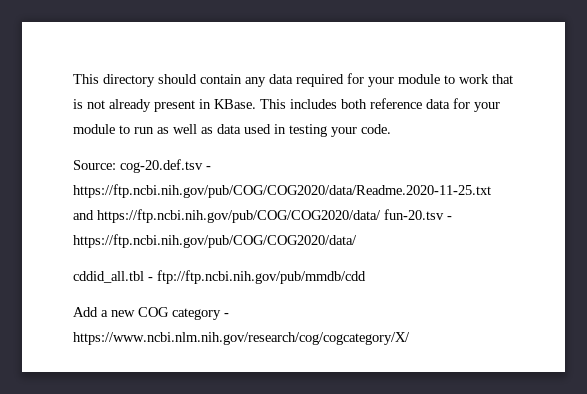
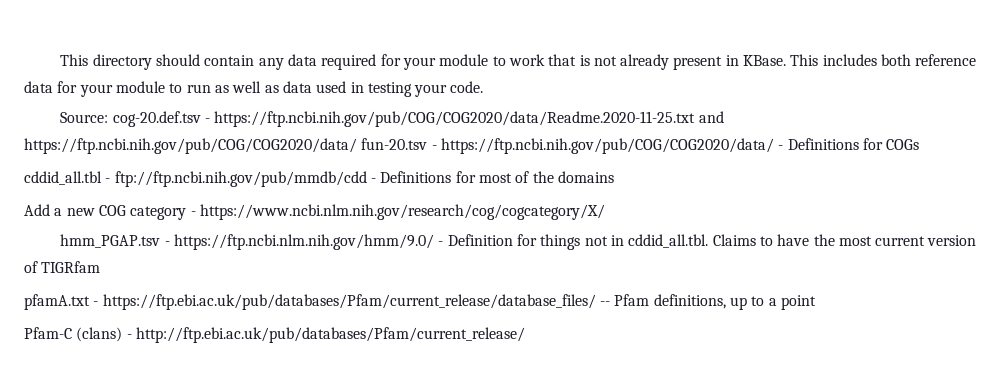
- Source: cog-20.def.tsv - https://ftp.ncbi.nih.gov/pub/COG/COG2020/data/Readme.2020-11-25.txt and https://ftp.ncbi.nih.gov/pub/COG/COG2020/data/ fun-20.tsv - https://ftp.ncbi.nih.gov/pub/COG/COG2020/data/
+ Source: cog-20.def.tsv - https://ftp.ncbi.nih.gov/pub/COG/COG2020/data/Readme.2020-11-25.txt and https://ftp.ncbi.nih.gov/pub/COG/COG2020/data/ fun-20.tsv - https://ftp.ncbi.nih.gov/pub/COG/COG2020/data/ - Definitions for COGs
- cddid_all.tbl - ftp://ftp.ncbi.nih.gov/pub/mmdb/cdd
+ cddid_all.tbl - ftp://ftp.ncbi.nih.gov/pub/mmdb/cdd - Definitions for most of the domains
+ hmm_PGAP.tsv - https://ftp.ncbi.nlm.nih.gov/hmm/9.0/ - Definition for things not in cddid_all.tbl. Claims to have the most current version of TIGRfam
+ pfamA.txt - https://ftp.ebi.ac.uk/pub/databases/Pfam/current_release/database_files/ -- Pfam definitions, up to a point
+ Pfam-C (clans) - http://ftp.ebi.ac.uk/pub/databases/Pfam/current_release/

